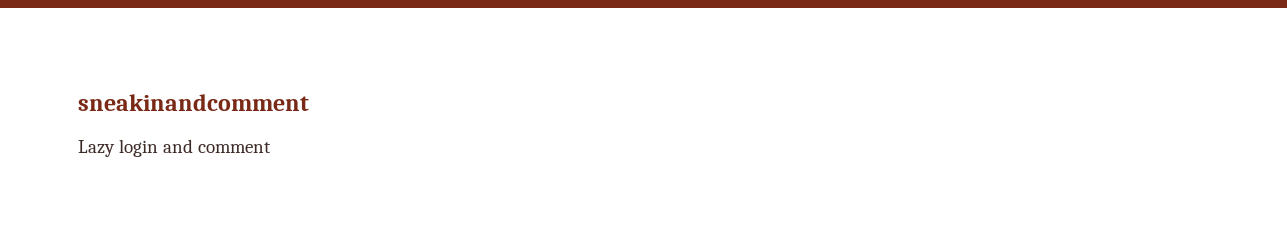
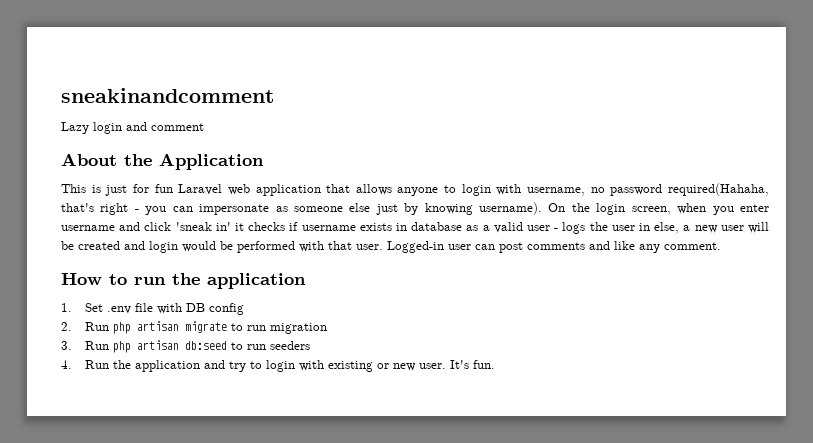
+ About the Application
+ This is just for fun Laravel web application that allows anyone to login with username, no password required(Hahaha, that's right - you can impersonate as someone else just by knowing username). On the login screen, when you enter username and click 'sneak in' it checks if username exists in database as a valid user - logs the user in else, a new user will be created and login would be performed with that user. Logged-in user can post comments and like any comment.
+ How to run the application
+ 1. Set .env file with DB config
+ 2. Run php artisan migrate to run migration
+ 3. Run php artisan db:seed to run seeders
+ 4. Run the application and try to login with existing or new user. It's fun.

